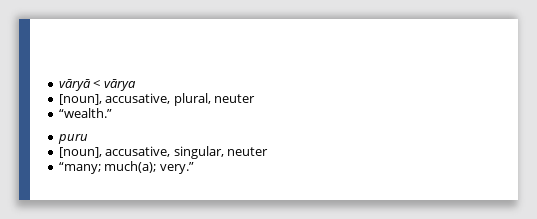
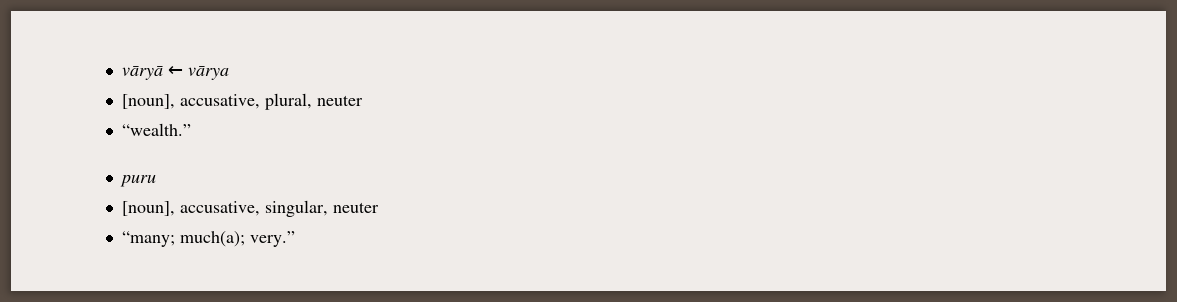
- vāryā < vārya
+ vāryā ← vārya

